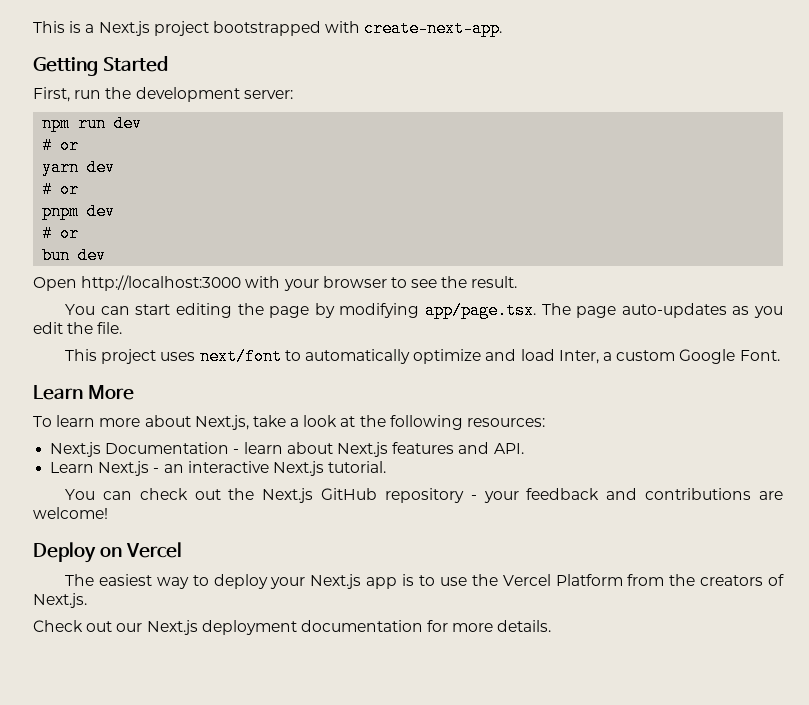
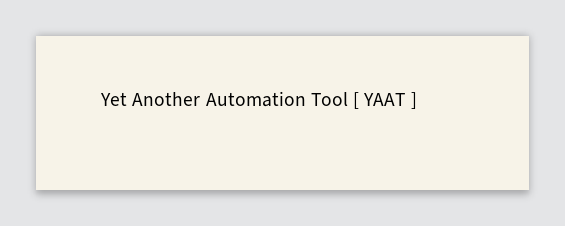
- This is a Next.js project bootstrapped with create-next-app.
- Getting Started
- First, run the development server:
- npm run dev
- # or
- yarn dev
- # or
- pnpm dev
- # or
- bun dev
- Open http://localhost:3000 with your browser to see the result.
- You can start editing the page by modifying app/page.tsx. The page auto-updates as you edit the file.
- This project uses next/font to automatically optimize and load Inter, a custom Google Font.
- Learn More
- To learn more about Next.js, take a look at the following resources:
- Next.js Documentation - learn about Next.js features and API.
- Learn Next.js - an interactive Next.js tutorial.
- You can check out the Next.js GitHub repository - your feedback and contributions are welcome!
- Deploy on Vercel
- The easiest way to deploy your Next.js app is to use the Vercel Platform from the creators of Next.js.
- Check out our Next.js deployment documentation for more details.
+ Yet Another Automation Tool [ YAAT ]

